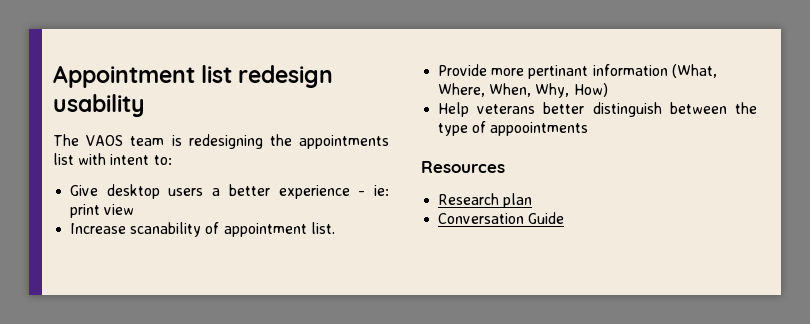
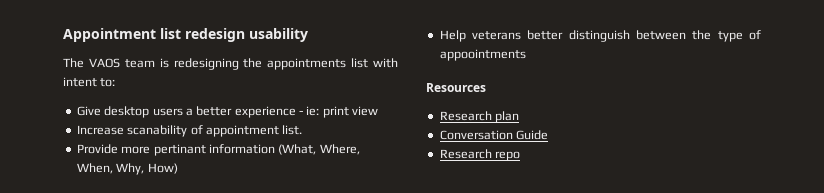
+ Research repo

